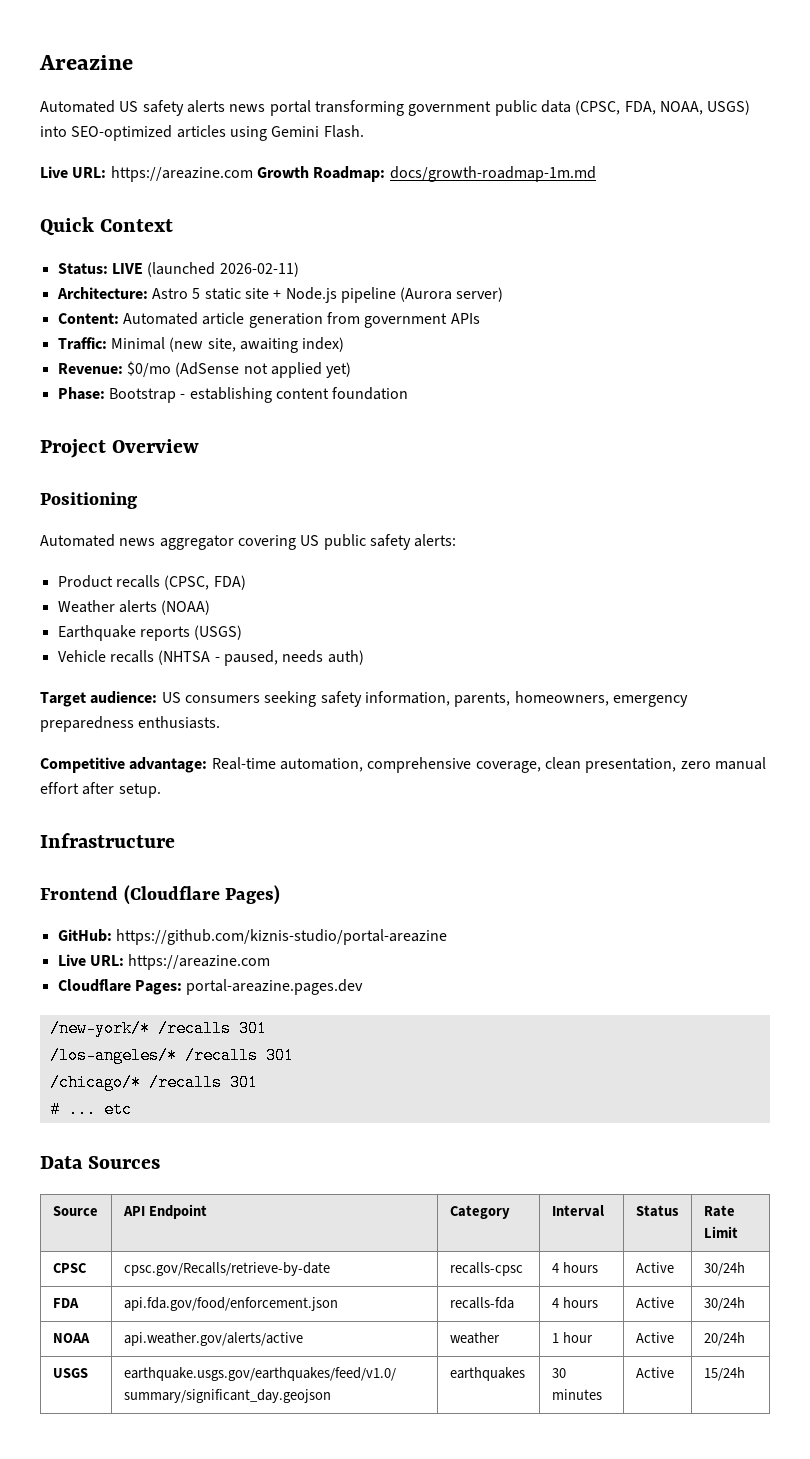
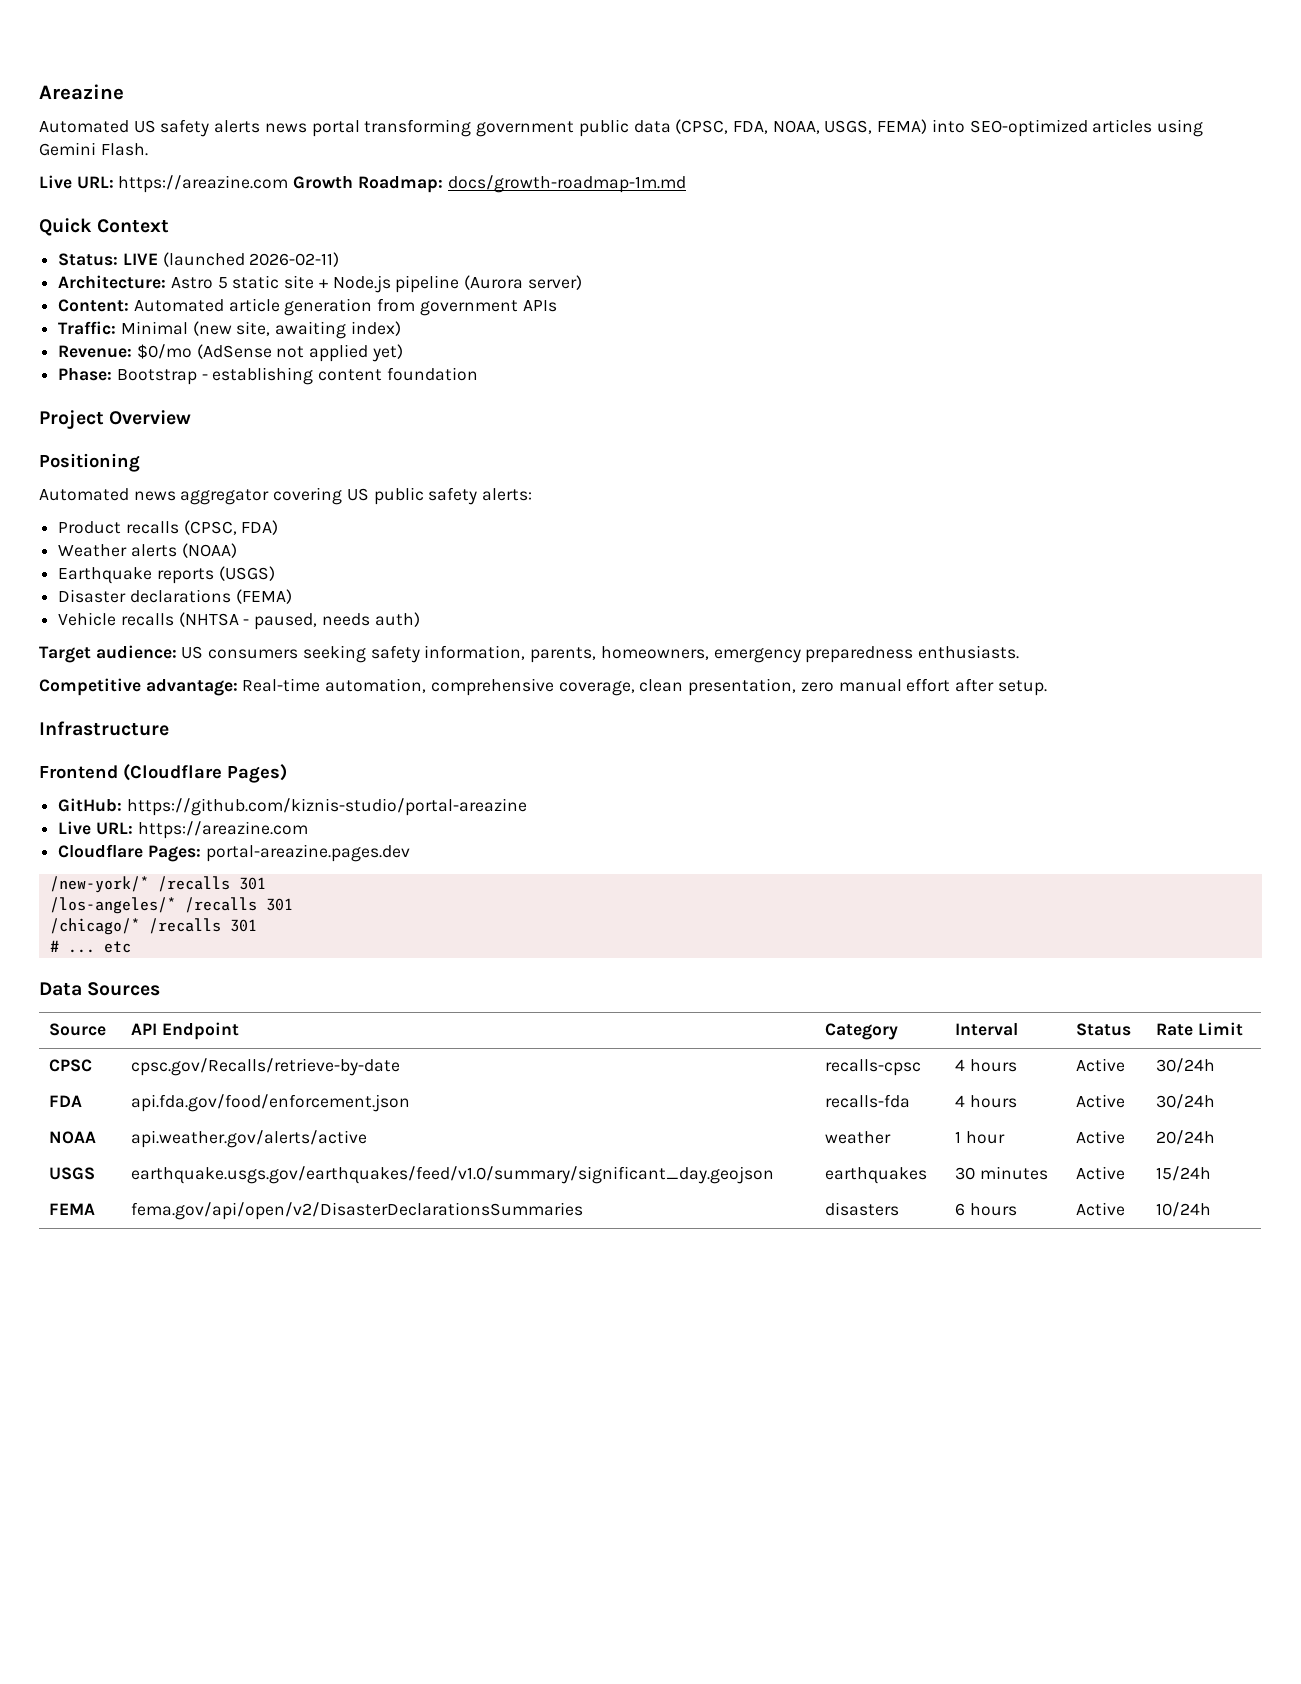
- Automated US safety alerts news portal transforming government public data (CPSC, FDA, NOAA, USGS) into SEO-optimized articles using Gemini Flash.
+ Automated US safety alerts news portal transforming government public data (CPSC, FDA, NOAA, USGS, FEMA) into SEO-optimized articles using Gemini Flash.
+ Disaster declarations (FEMA)
+ FEMA | fema.gov/api/open/v2/DisasterDeclarationsSummaries | disasters | 6 hours | Active | 10/24h

